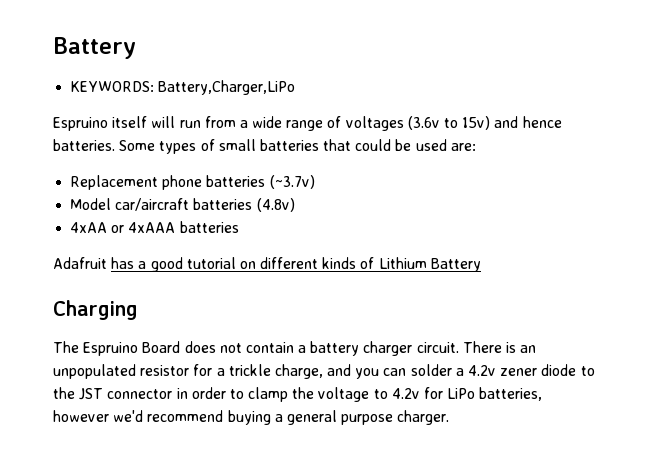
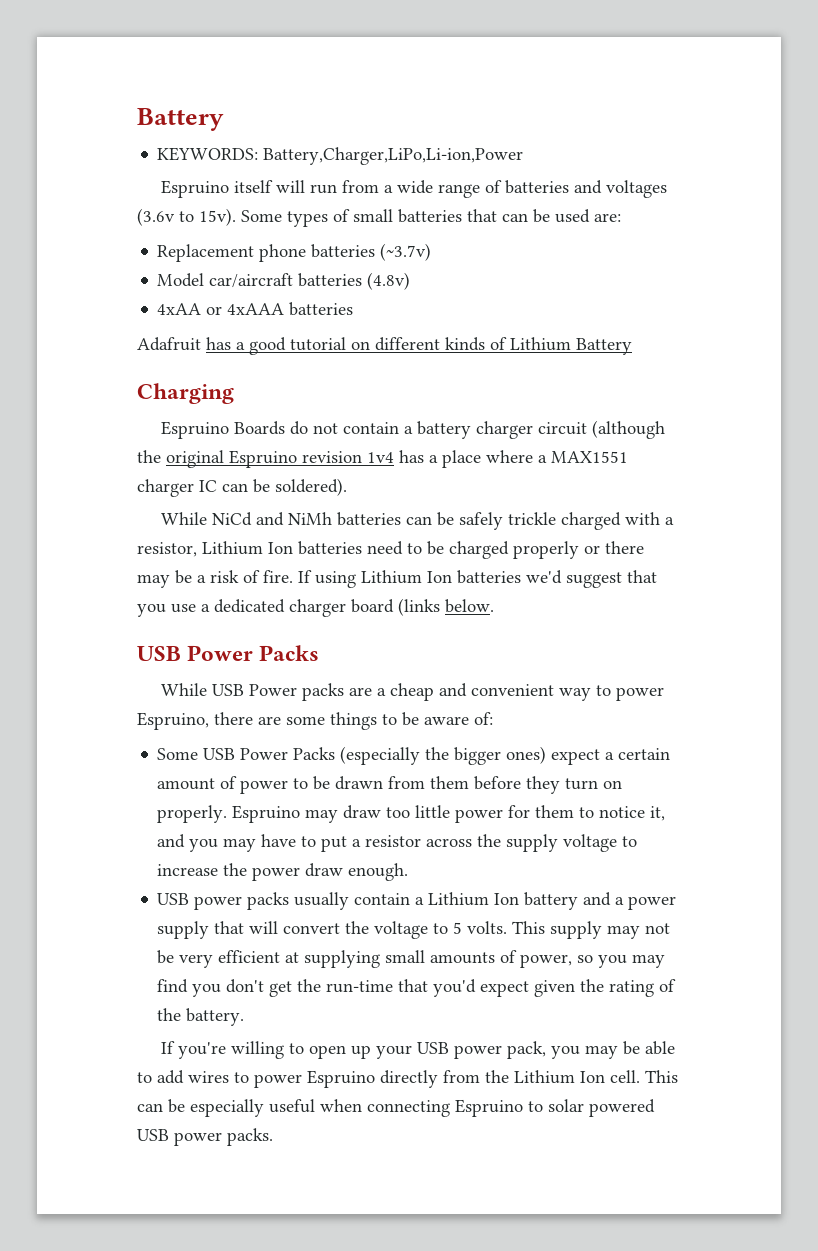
- KEYWORDS: Battery,Charger,LiPo
+ KEYWORDS: Battery,Charger,LiPo,Li-ion,Power
- Espruino itself will run from a wide range of voltages (3.6v to 15v) and hence batteries.
+ Espruino itself will run from a wide range of batteries and voltages (3.6v to 15v).
- Some types of small batteries that could be used are:
+ Some types of small batteries that can be used are:
- The Espruino Board does not contain a battery charger circuit. There is an unpopulated resistor for a trickle charge, and you can solder a 4.2v zener diode to the JST connector in order to clamp the voltage to 4.2v for LiPo batteries, however we'd recommend buying a general purpose charger.
+ Espruino Boards do not contain a battery charger circuit (although the original Espruino revision 1v4 has a place where a MAX1551 charger IC can be soldered).
+ While NiCd and NiMh batteries can be safely trickle charged with a resistor, Lithium Ion batteries need to be charged properly or there may be a risk of fire. If using Lithium Ion batteries we'd suggest that you use a dedicated charger board (links below.
+ USB Power Packs
+ While USB Power packs are a cheap and convenient way to power Espruino, there are some things to be aware of:
+ Some USB Power Packs (especially the bigger ones) expect a certain amount of power to be drawn from them before they turn on properly. Espruino may draw too little power for them to notice it, and you may have to put a resistor across the supply voltage to increase the power draw enough.
+ USB power packs usually contain a Lithium Ion battery and a power supply that will convert the voltage to 5 volts. This supply may not be very efficient at supplying small amounts of power, so you may find you don't get the run-time that you'd expect given the rating of the battery.
+ If you're willing to open up your USB power pack, you may be able to add wires to power Espruino directly from the Lithium Ion cell. This can be especially useful when connecting Espruino to solar powered USB power packs.

